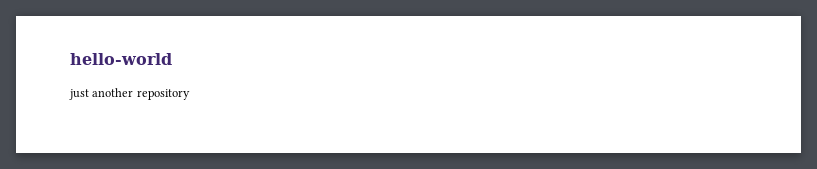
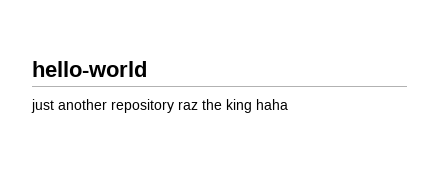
- just another repository
+ just another repository raz the king haha

